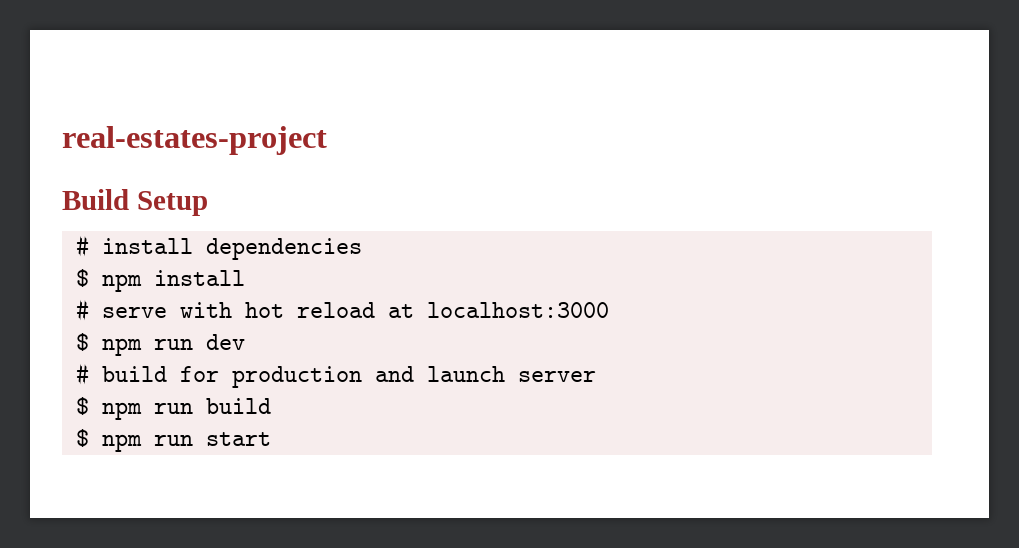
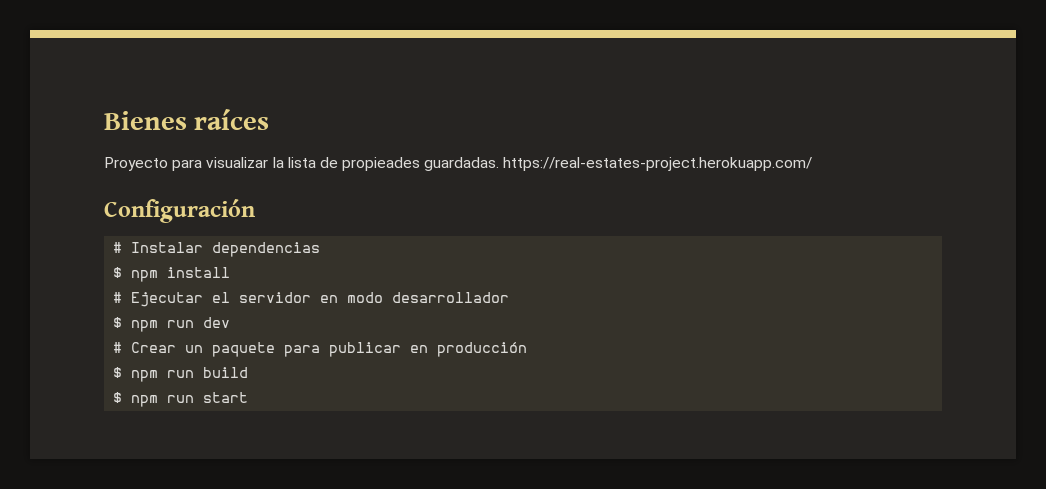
- real-estates-project
- Build Setup
- # install dependencies
+ Bienes raíces
+ Proyecto para visualizar la lista de propieades guardadas. https://real-estates-project.herokuapp.com/
+ Configuración
+ # Instalar dependencias
- # serve with hot reload at localhost:3000
+ # Ejecutar el servidor en modo desarrollador
- # build for production and launch server
+ # Crear un paquete para publicar en producción

